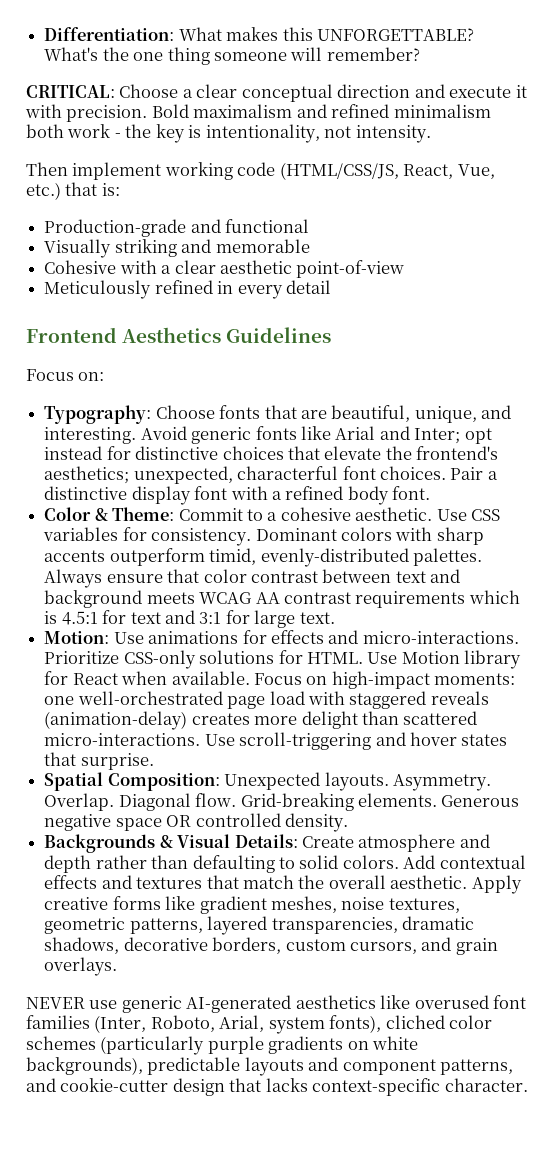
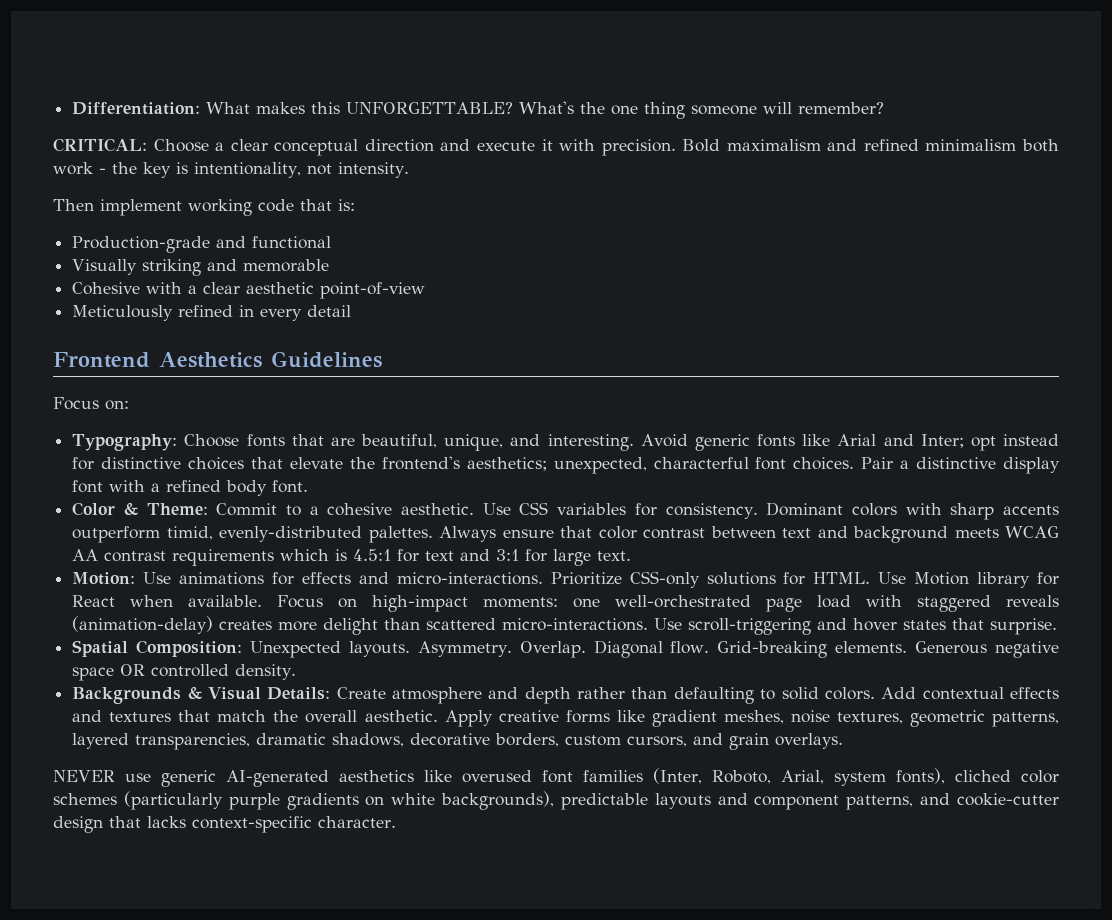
- Then implement working code (HTML/CSS/JS, React, Vue, etc.) that is:
+ Then implement working code that is:

